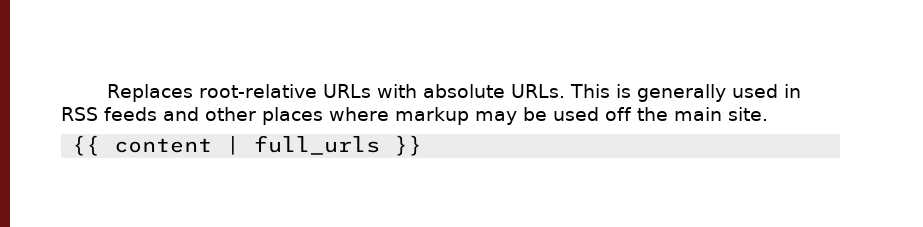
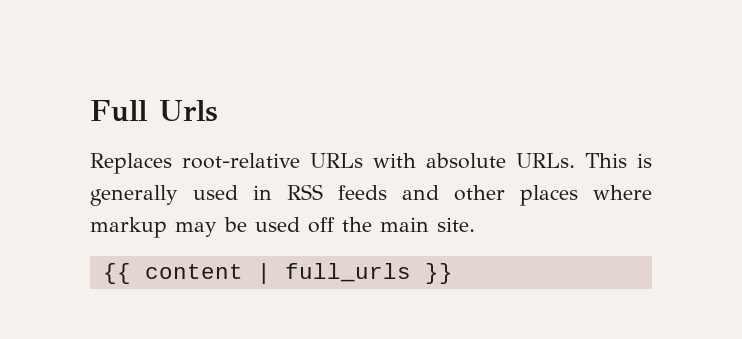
+ Full Urls

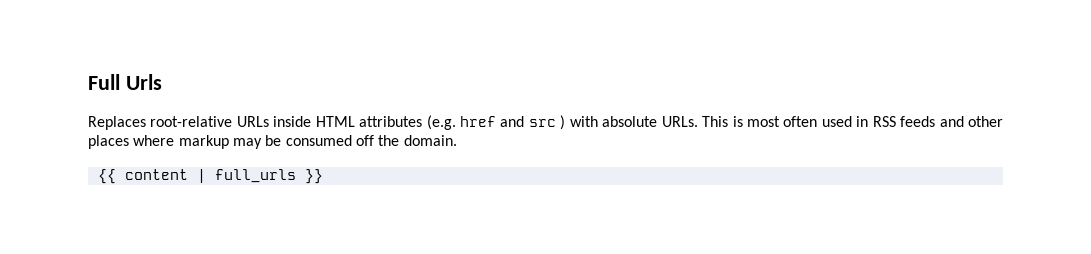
- Replaces root-relative URLs with absolute URLs.
+ Replaces root-relative URLs inside HTML attributes (e.g. href and src ) with absolute URLs.
- This is generally used in RSS feeds and other places where markup may be used off the main site.
+ This is most often used in RSS feeds and other places where markup may be consumed off the domain.

